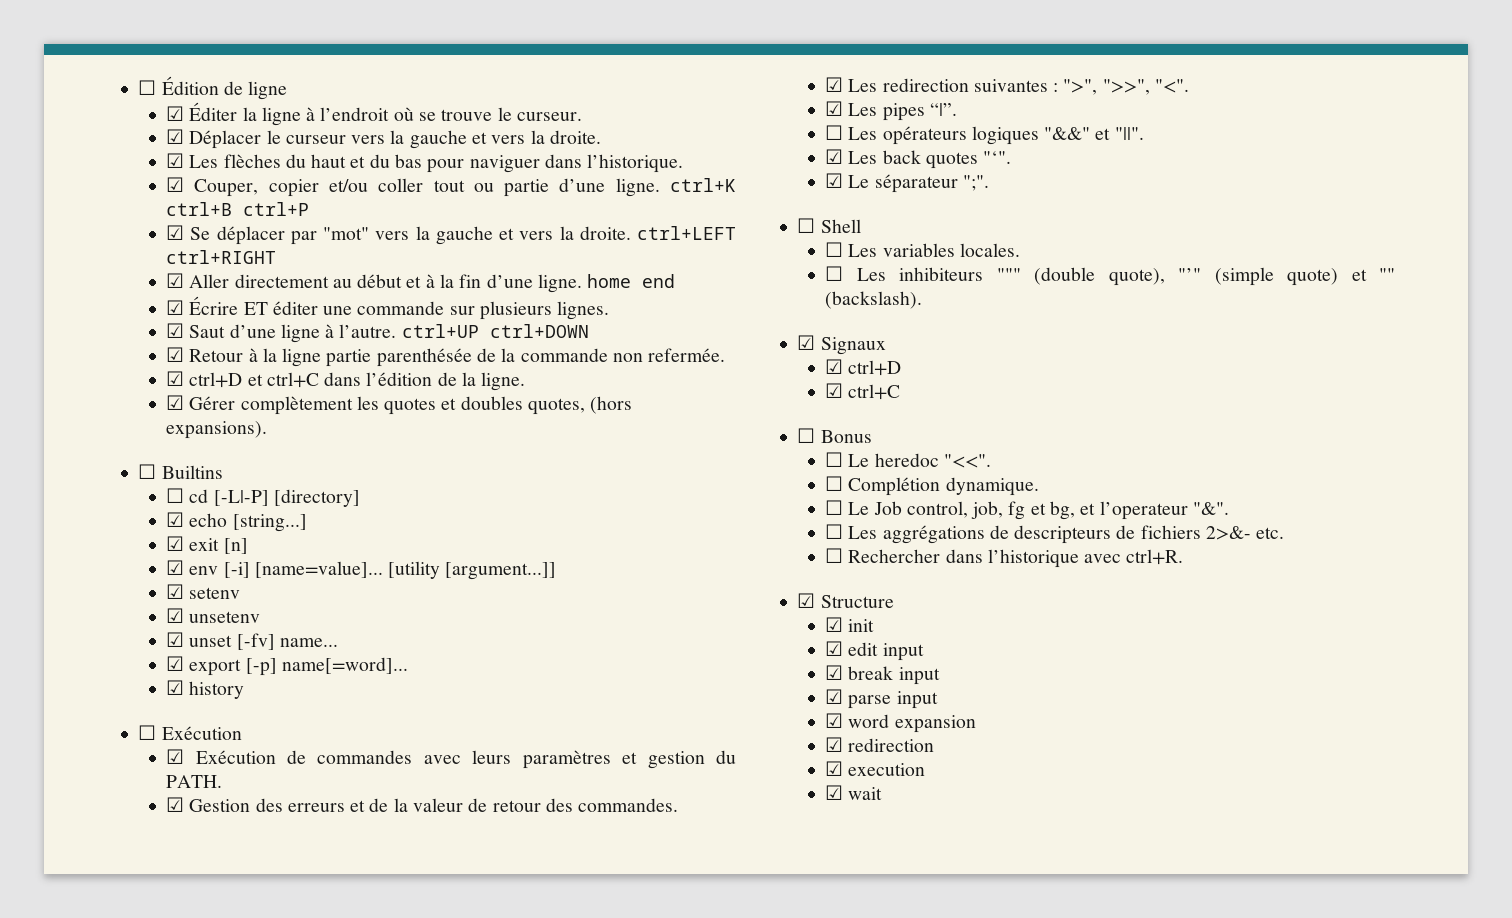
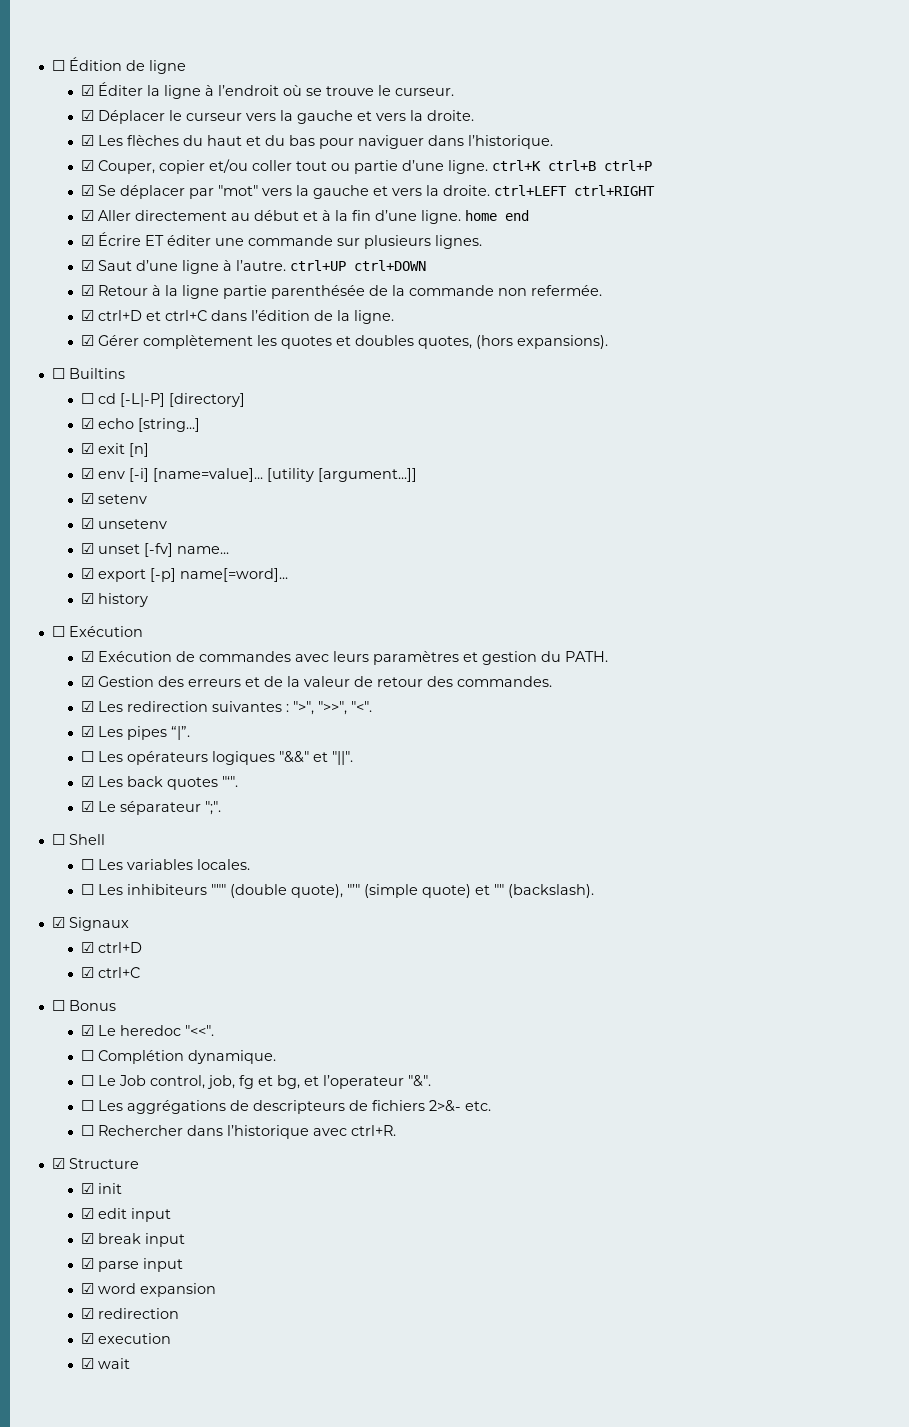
- ☐ Le heredoc "<<".
+ ☑ Le heredoc "<<".

